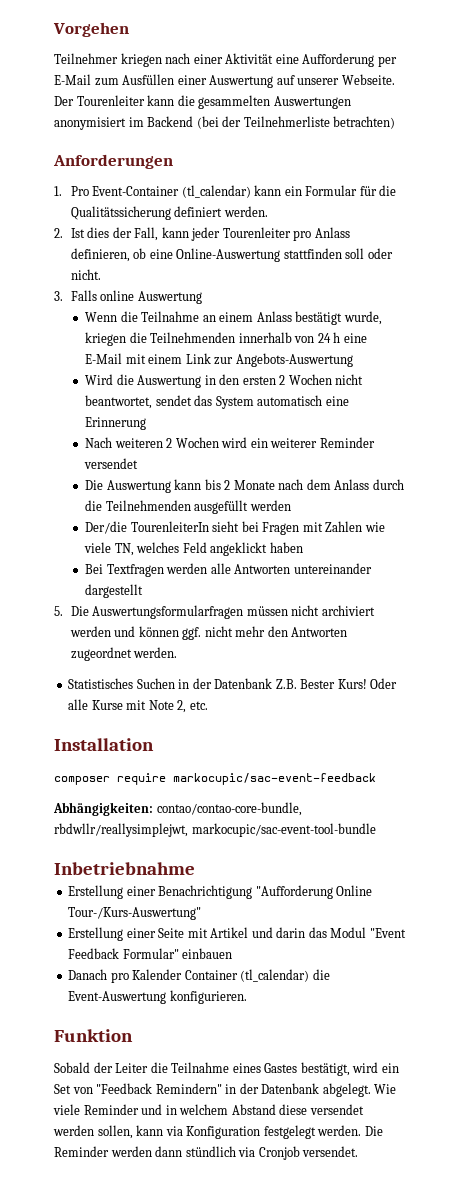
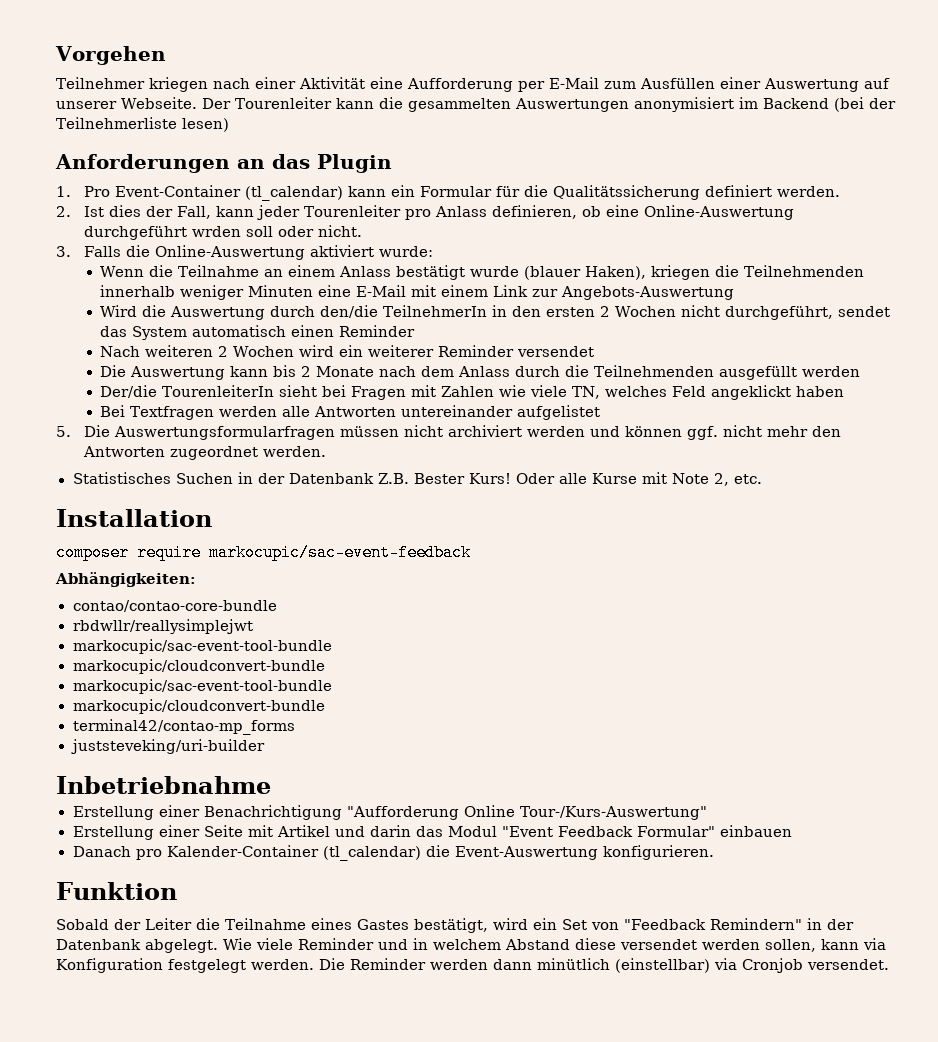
- Der Tourenleiter kann die gesammelten Auswertungen anonymisiert im Backend (bei der Teilnehmerliste betrachten)
+ Der Tourenleiter kann die gesammelten Auswertungen anonymisiert im Backend (bei der Teilnehmerliste lesen)
- Anforderungen
+ Anforderungen an das Plugin
- 2. Ist dies der Fall, kann jeder Tourenleiter pro Anlass definieren, ob eine Online-Auswertung stattfinden soll oder nicht.
+ 2. Ist dies der Fall, kann jeder Tourenleiter pro Anlass definieren, ob eine Online-Auswertung durchgeführt wrden soll oder nicht.
- 3. Falls online Auswertung
+ 3. Falls die Online-Auswertung aktiviert wurde:
- Wenn die Teilnahme an einem Anlass bestätigt wurde, kriegen die Teilnehmenden innerhalb von 24 h eine E-Mail mit einem Link zur Angebots-Auswertung
+ Wenn die Teilnahme an einem Anlass bestätigt wurde (blauer Haken), kriegen die Teilnehmenden innerhalb weniger Minuten eine E-Mail mit einem Link zur Angebots-Auswertung
- Wird die Auswertung in den ersten 2 Wochen nicht beantwortet, sendet das System automatisch eine Erinnerung
+ Wird die Auswertung durch den/die TeilnehmerIn in den ersten 2 Wochen nicht durchgeführt, sendet das System automatisch einen Reminder
- Bei Textfragen werden alle Antworten untereinander dargestellt
+ Bei Textfragen werden alle Antworten untereinander aufgelistet
- Abhängigkeiten: contao/contao-core-bundle, rbdwllr/reallysimplejwt, markocupic/sac-event-tool-bundle
+ Abhängigkeiten:
+ contao/contao-core-bundle
+ rbdwllr/reallysimplejwt
+ markocupic/sac-event-tool-bundle
+ markocupic/cloudconvert-bundle
+ markocupic/sac-event-tool-bundle
+ markocupic/cloudconvert-bundle
+ terminal42/contao-mp_forms
+ juststeveking/uri-builder
- Danach pro Kalender Container (tl_calendar) die Event-Auswertung konfigurieren.
+ Danach pro Kalender-Container (tl_calendar) die Event-Auswertung konfigurieren.
- Die Reminder werden dann stündlich via Cronjob versendet.
+ Die Reminder werden dann minütlich (einstellbar) via Cronjob versendet.

